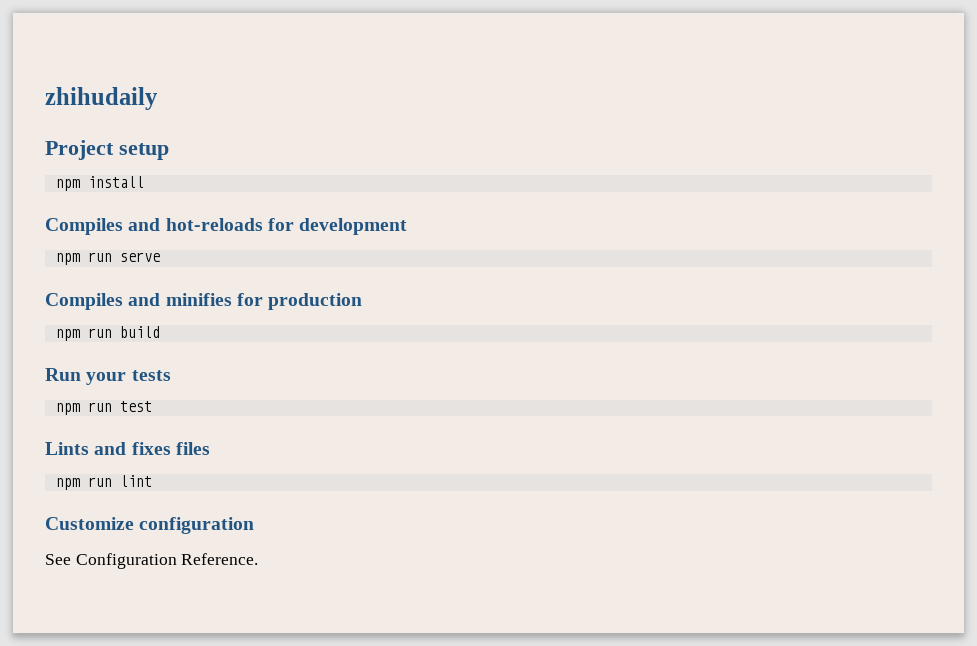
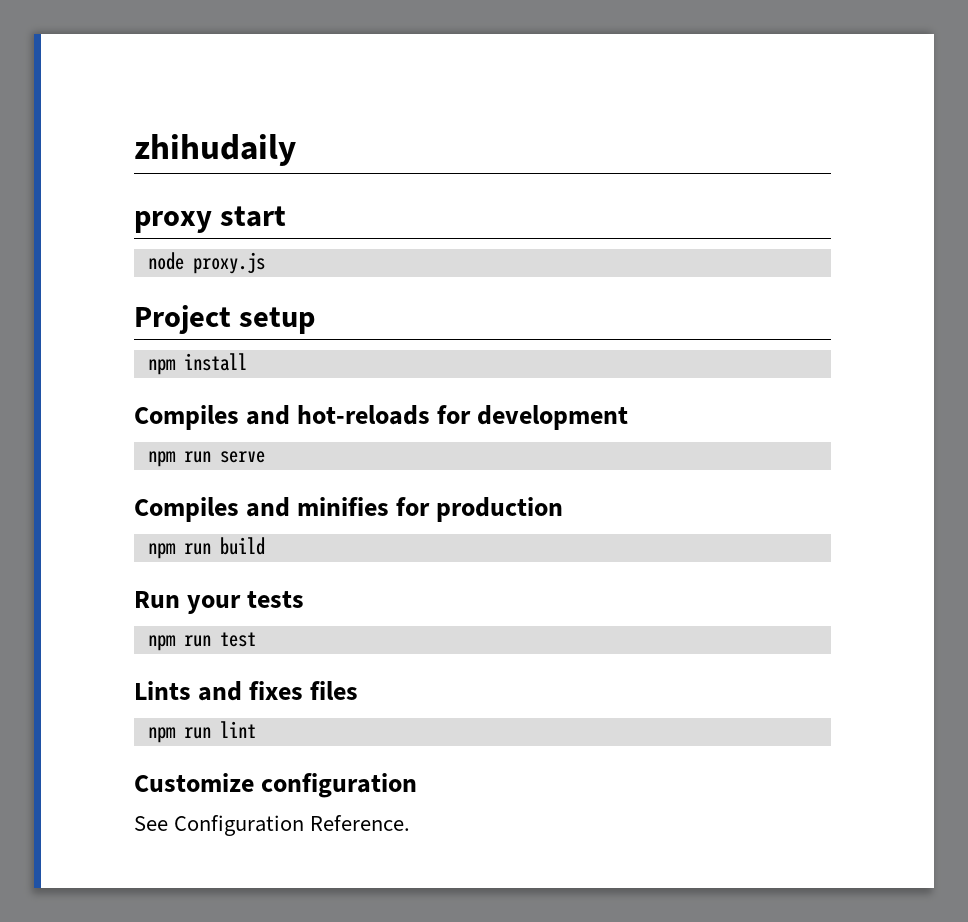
+ proxy start
+ node proxy.js

